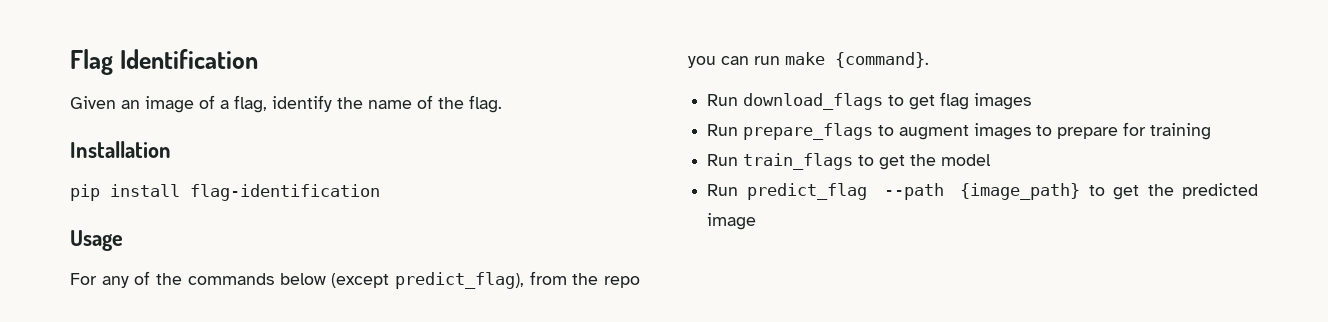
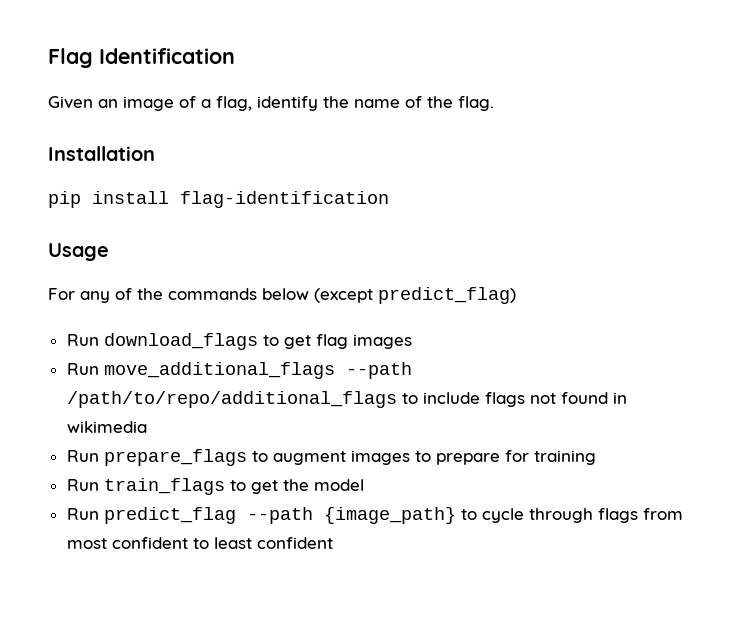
- For any of the commands below (except predict_flag), from the repo you can run make {command}.
+ For any of the commands below (except predict_flag)
+ Run move_additional_flags --path /path/to/repo/additional_flags to include flags not found in wikimedia
- Run predict_flag --path {image_path} to get the predicted image
+ Run predict_flag --path {image_path} to cycle through flags from most confident to least confident

